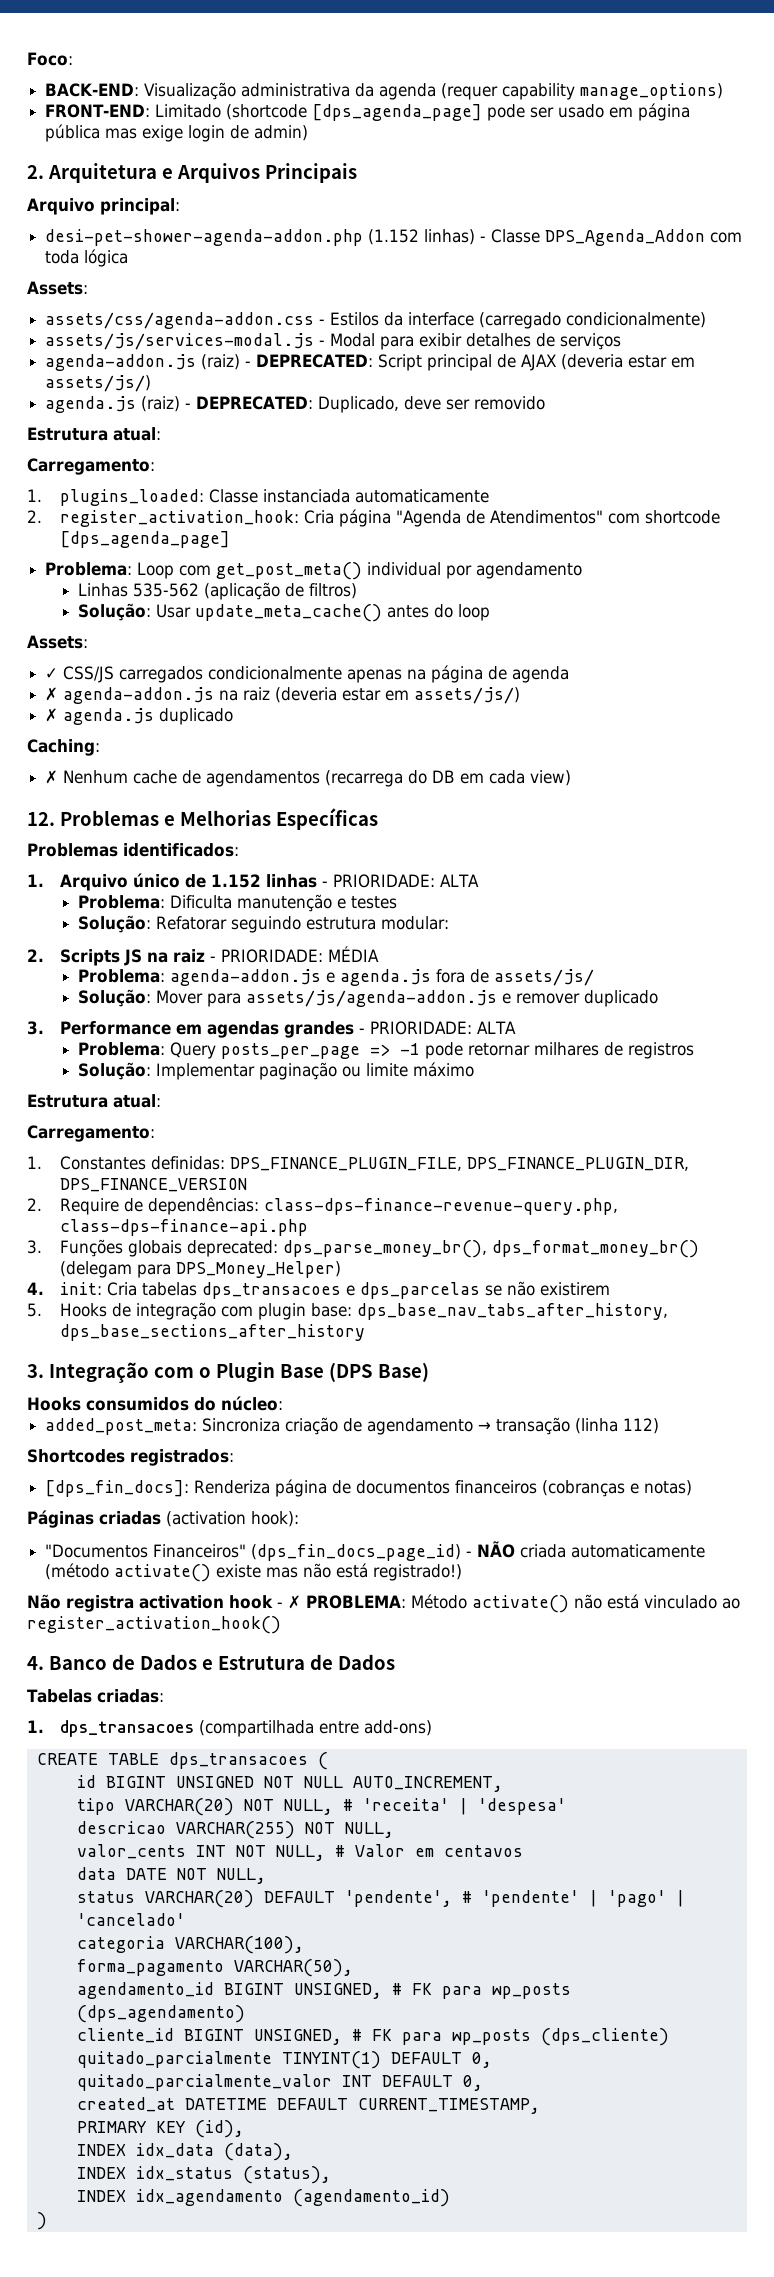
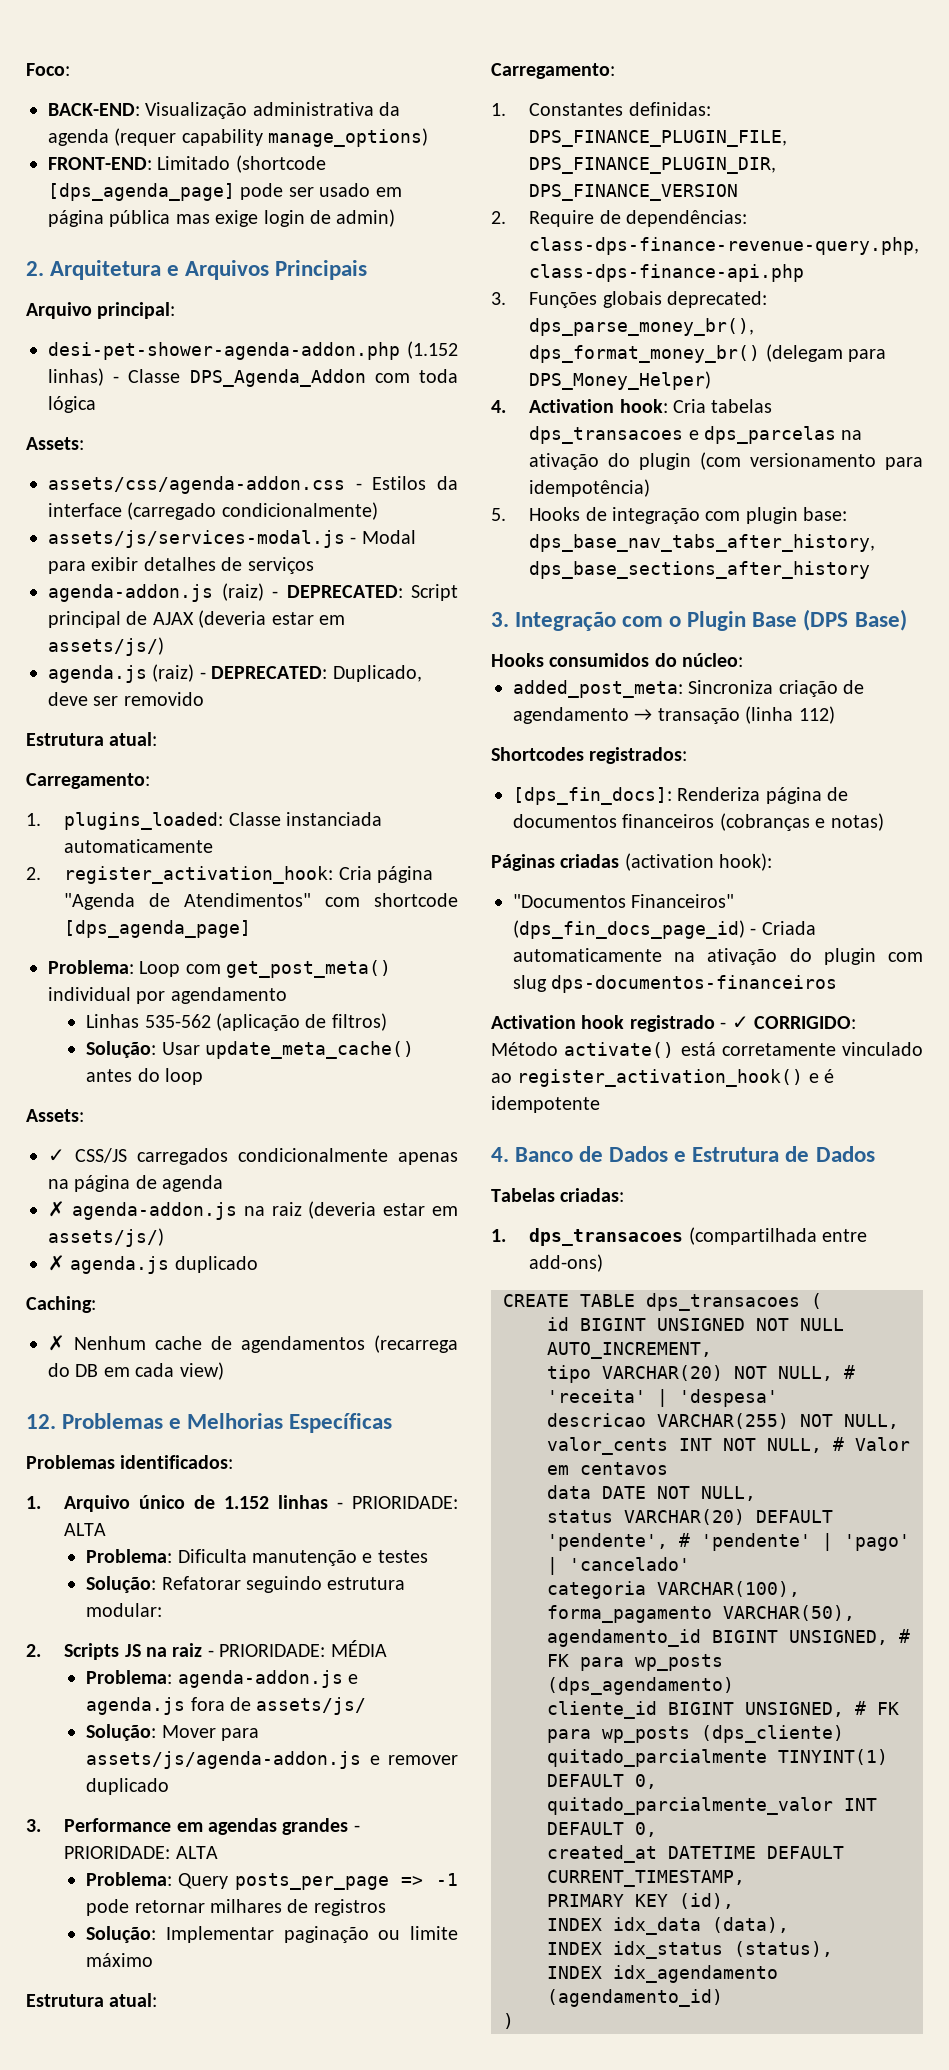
- 4. init: Cria tabelas dps_transacoes e dps_parcelas se não existirem
+ 4. Activation hook: Cria tabelas dps_transacoes e dps_parcelas na ativação do plugin (com versionamento para idempotência)
- "Documentos Financeiros" (dps_fin_docs_page_id) - NÃO criada automaticamente (método activate() existe mas não está registrado!)
- Não registra activation hook - ✗ PROBLEMA: Método activate() não está vinculado ao register_activation_hook()
+ "Documentos Financeiros" (dps_fin_docs_page_id) - Criada automaticamente na ativação do plugin com slug dps-documentos-financeiros
+ Activation hook registrado - ✓ CORRIGIDO: Método activate() está corretamente vinculado ao register_activation_hook() e é idempotente

